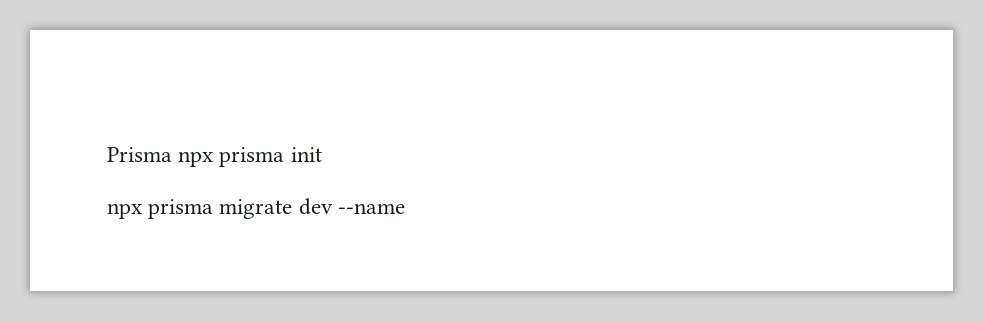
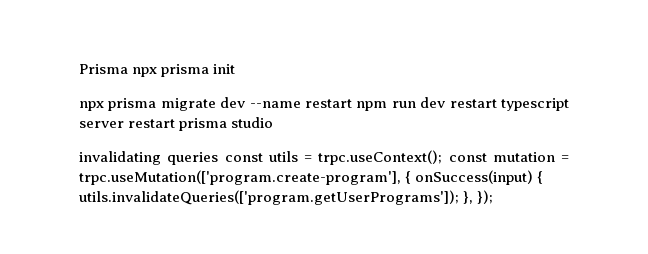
- npx prisma migrate dev --name
+ npx prisma migrate dev --name restart npm run dev restart typescript server restart prisma studio
+ invalidating queries const utils = trpc.useContext(); const mutation = trpc.useMutation(['program.create-program'], { onSuccess(input) { utils.invalidateQueries(['program.getUserPrograms']); }, });

